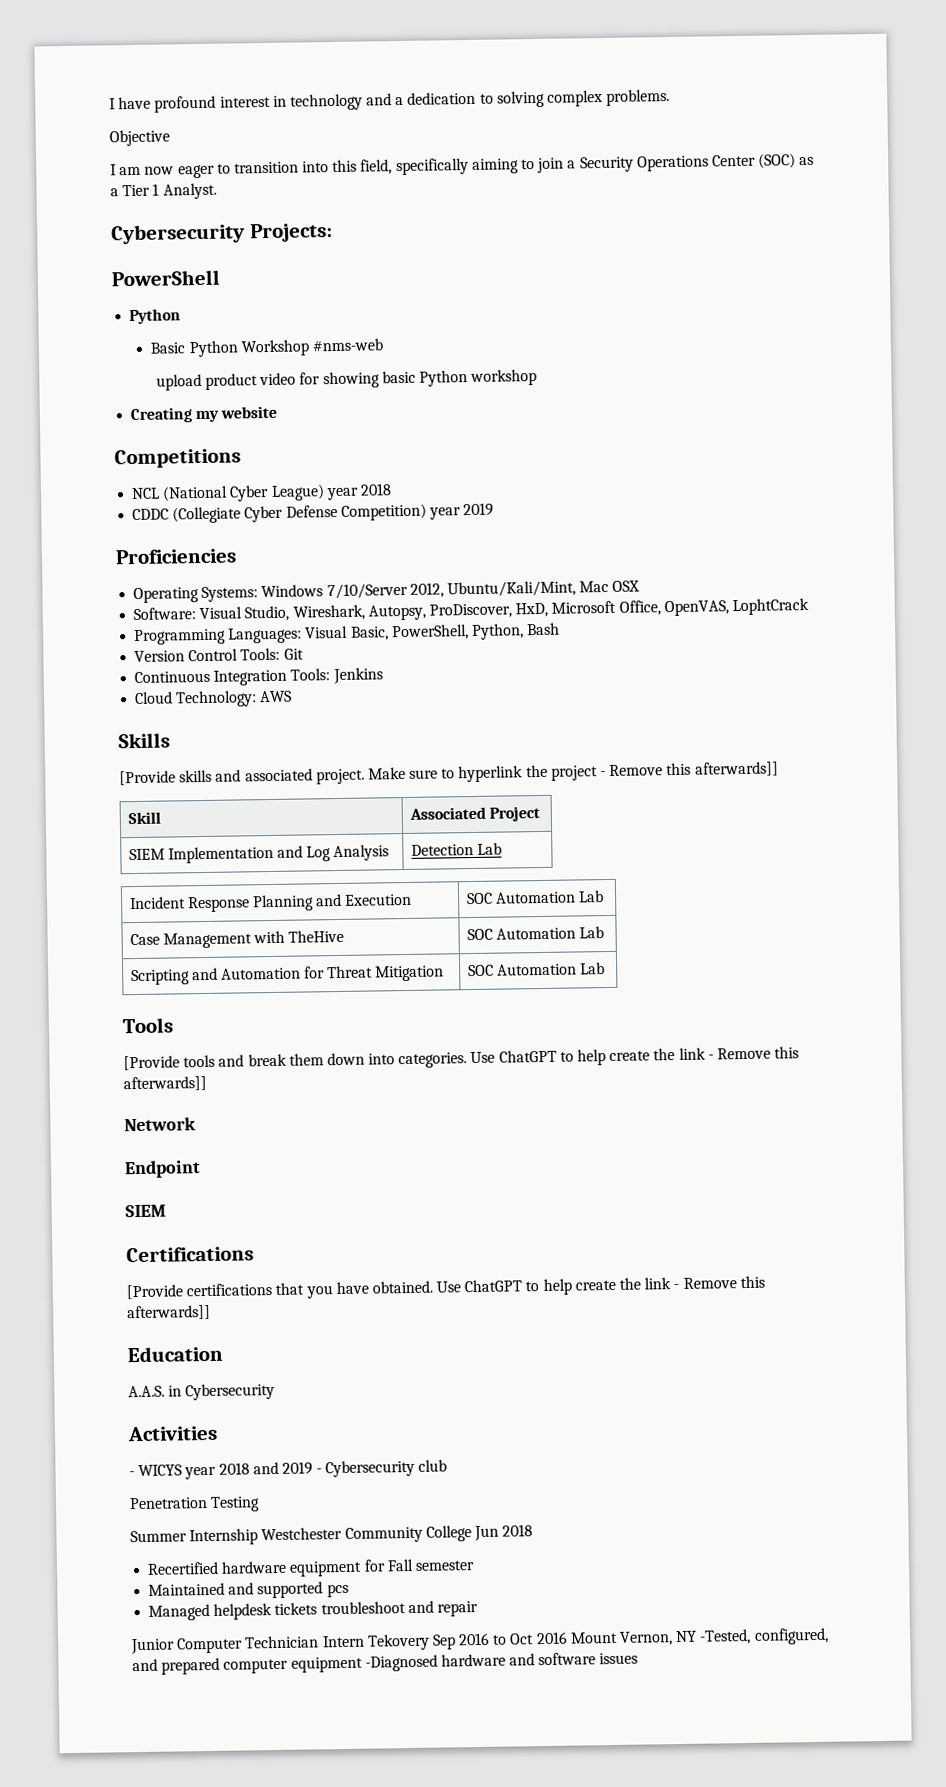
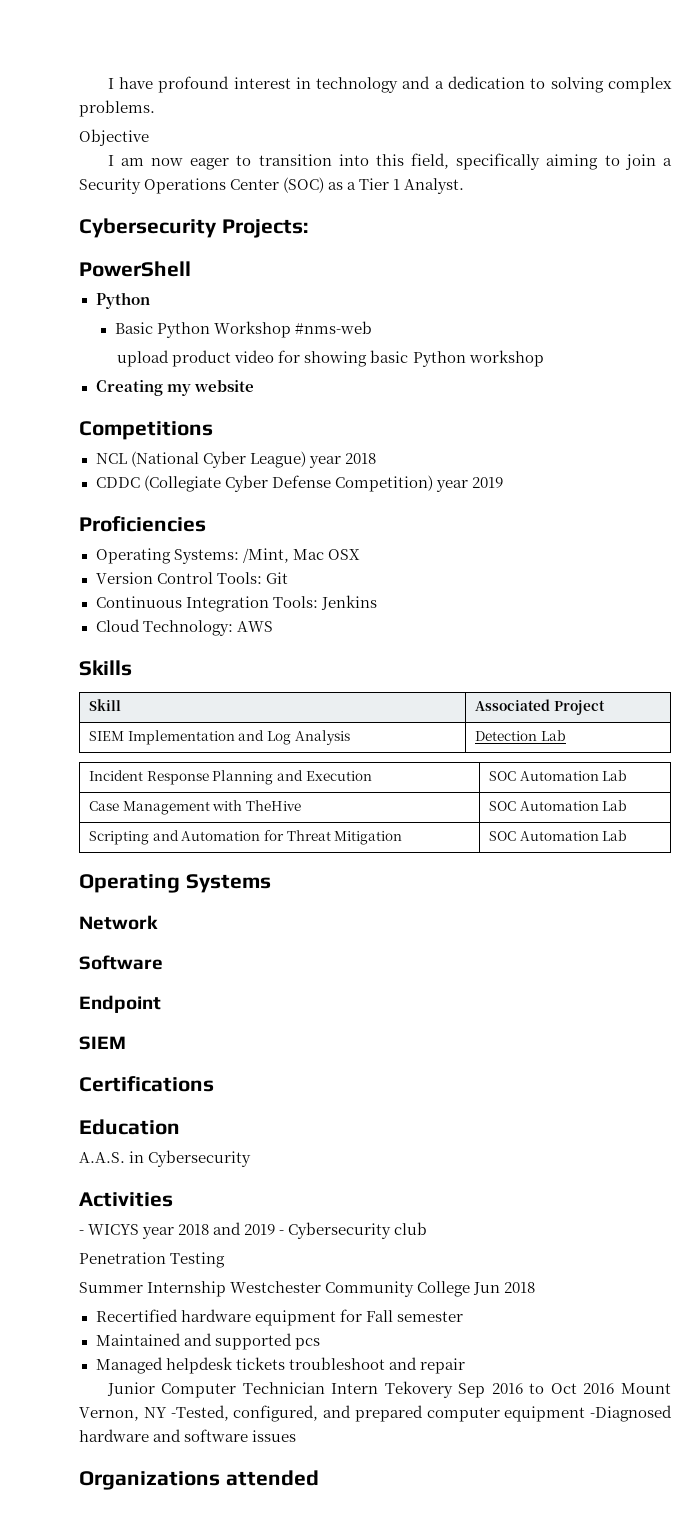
- Operating Systems: Windows 7/10/Server 2012, Ubuntu/Kali/Mint, Mac OSX
- Software: Visual Studio, Wireshark, Autopsy, ProDiscover, HxD, Microsoft Office, OpenVAS, LophtCrack
- Programming Languages: Visual Basic, PowerShell, Python, Bash
+ Operating Systems: /Mint, Mac OSX
- [Provide skills and associated project. Make sure to hyperlink the project - Remove this afterwards]]
- Tools
- [Provide tools and break them down into categories. Use ChatGPT to help create the link - Remove this afterwards]]
+ Operating Systems
+ Software
- [Provide certifications that you have obtained. Use ChatGPT to help create the link - Remove this afterwards]]
+ Organizations attended

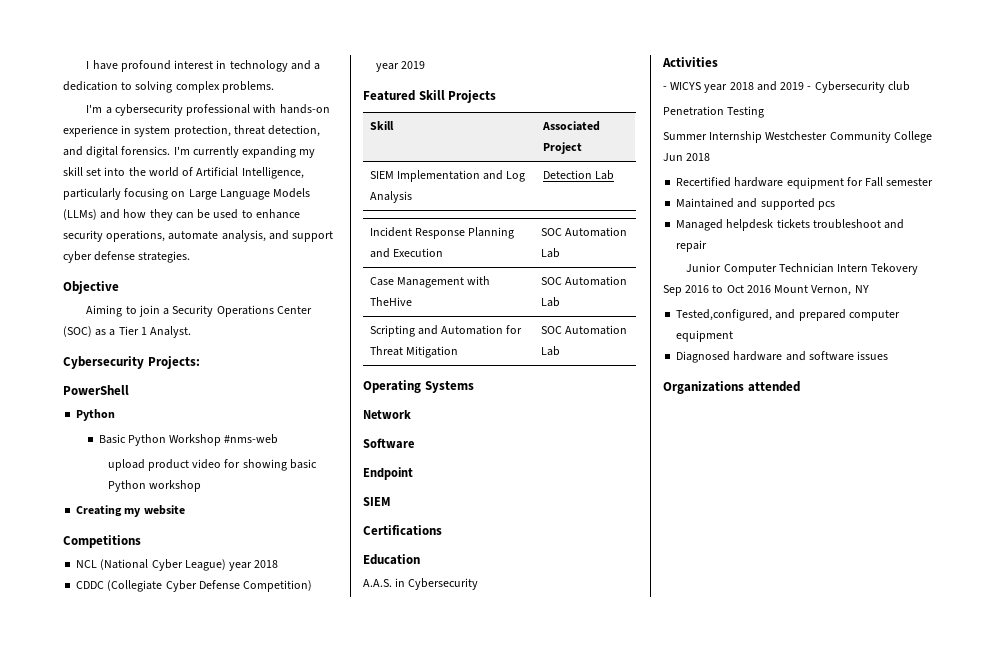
+ I'm a cybersecurity professional with hands-on experience in system protection, threat detection, and digital forensics. I'm currently expanding my skill set into the world of Artificial Intelligence, particularly focusing on Large Language Models (LLMs) and how they can be used to enhance security operations, automate analysis, and support cyber defense strategies.
  Objective
- I am now eager to transition into this field, specifically aiming to join a Security Operations Center (SOC) as a Tier 1 Analyst.
+ Aiming to join a Security Operations Center (SOC) as a Tier 1 Analyst.
- Proficiencies
- Operating Systems: /Mint, Mac OSX
- Version Control Tools: Git
- Continuous Integration Tools: Jenkins
- Cloud Technology: AWS
- Skills
+ Featured Skill Projects
- Junior Computer Technician Intern Tekovery Sep 2016 to Oct 2016 Mount Vernon, NY -Tested, configured, and prepared computer equipment -Diagnosed hardware and software issues
+ Junior Computer Technician Intern Tekovery Sep 2016 to Oct 2016 Mount Vernon, NY
+ Tested,configured, and prepared computer equipment
+ Diagnosed hardware and software issues

